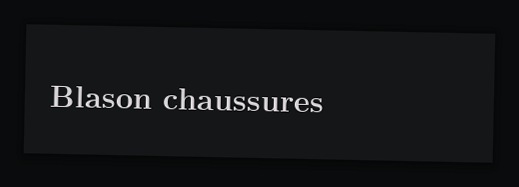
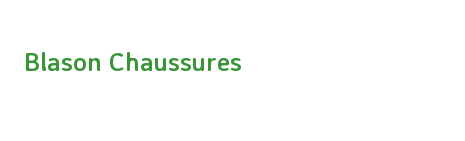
- Blason chaussures
+ Blason Chaussures

